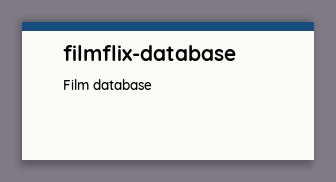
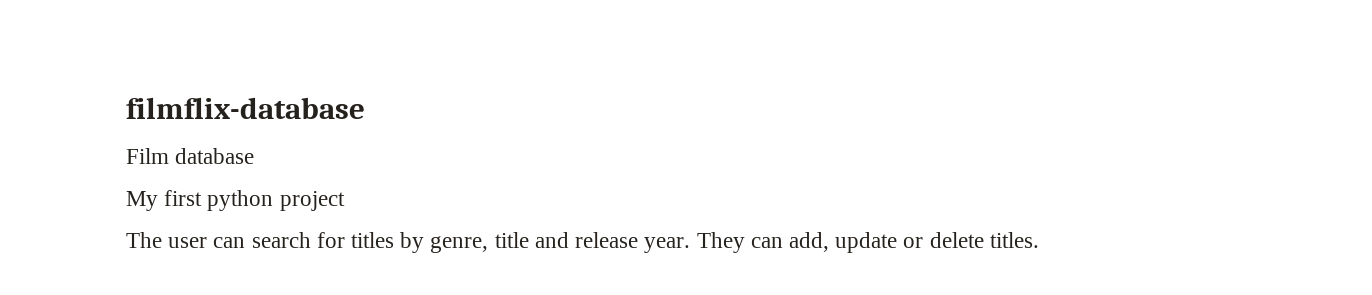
+ My first python project
+ The user can search for titles by genre, title and release year. They can add, update or delete titles.

